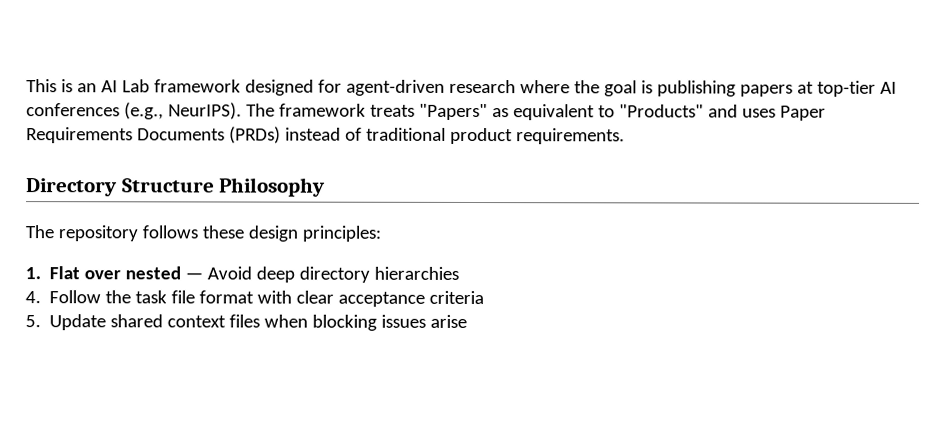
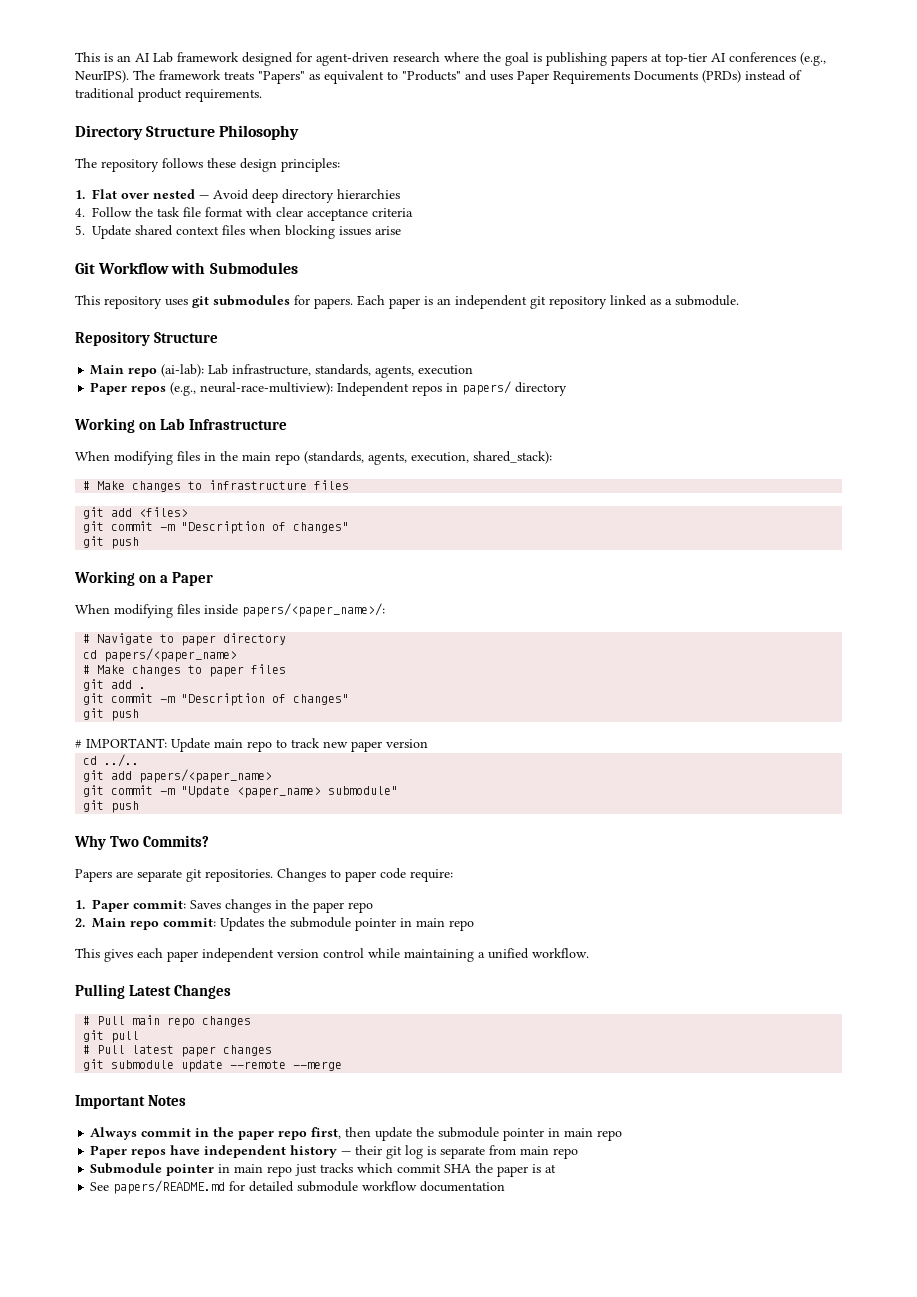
+ Git Workflow with Submodules
+ This repository uses git submodules for papers. Each paper is an independent git repository linked as a submodule.
+ Repository Structure
+ Main repo (ai-lab): Lab infrastructure, standards, agents, execution
+ Paper repos (e.g., neural-race-multiview): Independent repos in papers/ directory
+ Working on Lab Infrastructure
+ When modifying files in the main repo (standards, agents, execution, shared_stack):
+ # Make changes to infrastructure files
+ git add <files>
+ git commit -m "Description of changes"
+ git push
+ Working on a Paper
+ When modifying files inside papers/<paper_name>/:
+ # Navigate to paper directory
+ cd papers/<paper_name>
+ # Make changes to paper files
+ git add .
+ git commit -m "Description of changes"
+ git push
+ # IMPORTANT: Update main repo to track new paper version
+ cd ../..
+ git add papers/<paper_name>
+ git commit -m "Update <paper_name> submodule"
+ git push
+ Why Two Commits?
+ Papers are separate git repositories. Changes to paper code require:
+ 1. Paper commit: Saves changes in the paper repo
+ 2. Main repo commit: Updates the submodule pointer in main repo
+ This gives each paper independent version control while maintaining a unified workflow.
+ Pulling Latest Changes
+ # Pull main repo changes
+ git pull
+ # Pull latest paper changes
+ git submodule update --remote --merge
+ Important Notes
+ Always commit in the paper repo first, then update the submodule pointer in main repo
+ Paper repos have independent history — their git log is separate from main repo
+ Submodule pointer in main repo just tracks which commit SHA the paper is at
+ See papers/README.md for detailed submodule workflow documentation

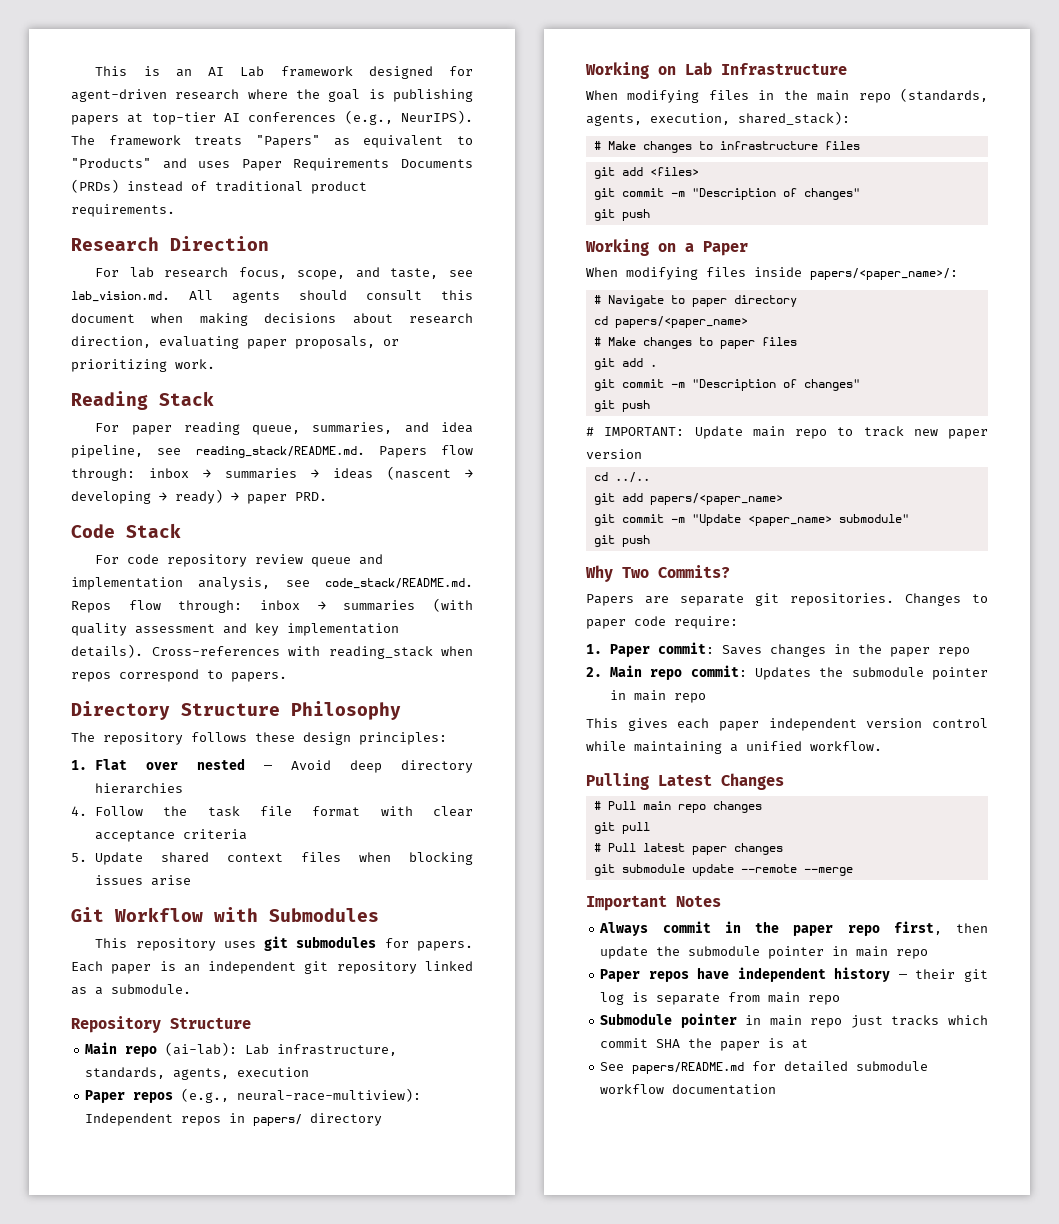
+ Research Direction
+ For lab research focus, scope, and taste, see lab_vision.md. All agents should consult this document when making decisions about research direction, evaluating paper proposals, or prioritizing work.
+ Reading Stack
+ For paper reading queue, summaries, and idea pipeline, see reading_stack/README.md. Papers flow through: inbox → summaries → ideas (nascent → developing → ready) → paper PRD.
+ Code Stack
+ For code repository review queue and implementation analysis, see code_stack/README.md. Repos flow through: inbox → summaries (with quality assessment and key implementation details). Cross-references with reading_stack when repos correspond to papers.

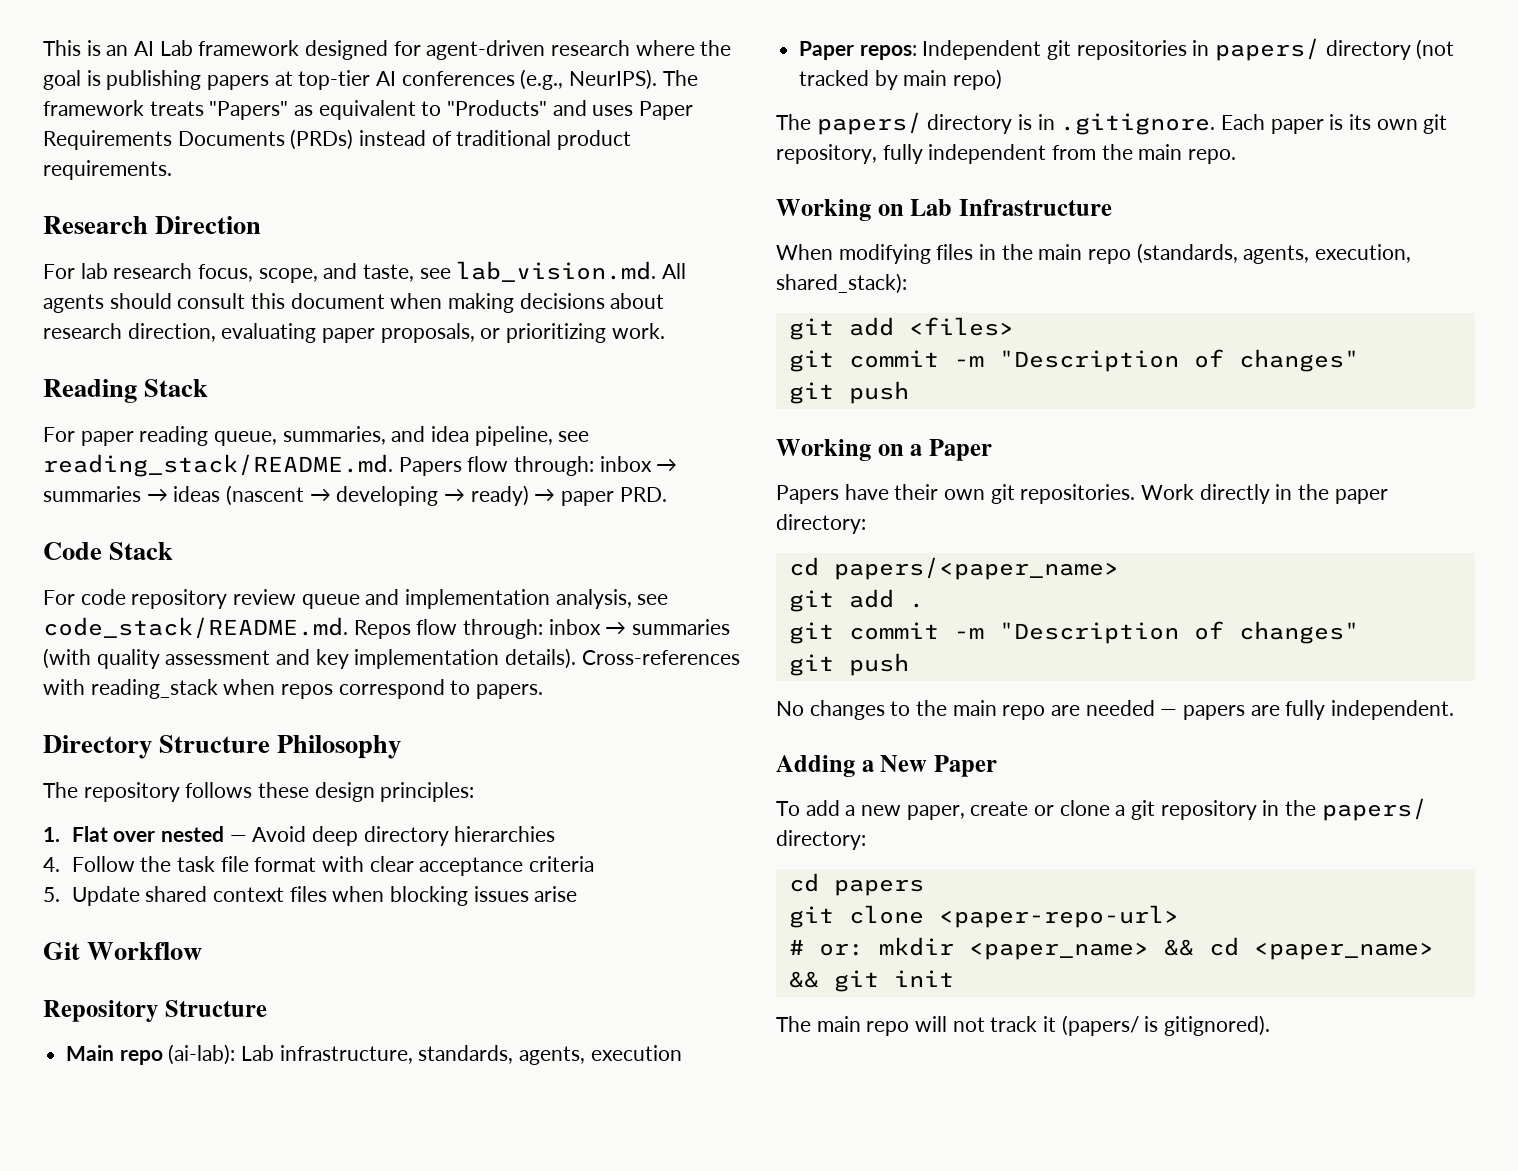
- Git Workflow with Submodules
- This repository uses git submodules for papers. Each paper is an independent git repository linked as a submodule.
+ Git Workflow
- Paper repos (e.g., neural-race-multiview): Independent repos in papers/ directory
+ Paper repos: Independent git repositories in papers/ directory (not tracked by main repo)
+ The papers/ directory is in .gitignore. Each paper is its own git repository, fully independent from the main repo.
- # Make changes to infrastructure files
- When modifying files inside papers/<paper_name>/:
- # Navigate to paper directory
+ Papers have their own git repositories. Work directly in the paper directory:
  cd papers/<paper_name>
- # Make changes to paper files
- # IMPORTANT: Update main repo to track new paper version
- cd ../..
- git add papers/<paper_name>
- git commit -m "Update <paper_name> submodule"
- git push
- Why Two Commits?
- Papers are separate git repositories. Changes to paper code require:
- 1. Paper commit: Saves changes in the paper repo
- 2. Main repo commit: Updates the submodule pointer in main repo
- This gives each paper independent version control while maintaining a unified workflow.
- Pulling Latest Changes
- # Pull main repo changes
- git pull
- # Pull latest paper changes
- git submodule update --remote --merge
- Important Notes
- Always commit in the paper repo first, then update the submodule pointer in main repo
- Paper repos have independent history — their git log is separate from main repo
- Submodule pointer in main repo just tracks which commit SHA the paper is at
- See papers/README.md for detailed submodule workflow documentation
+ No changes to the main repo are needed — papers are fully independent.
+ Adding a New Paper
+ To add a new paper, create or clone a git repository in the papers/ directory:
+ cd papers
+ git clone <paper-repo-url>
+ # or: mkdir <paper_name> && cd <paper_name> && git init
+ The main repo will not track it (papers/ is gitignored).

